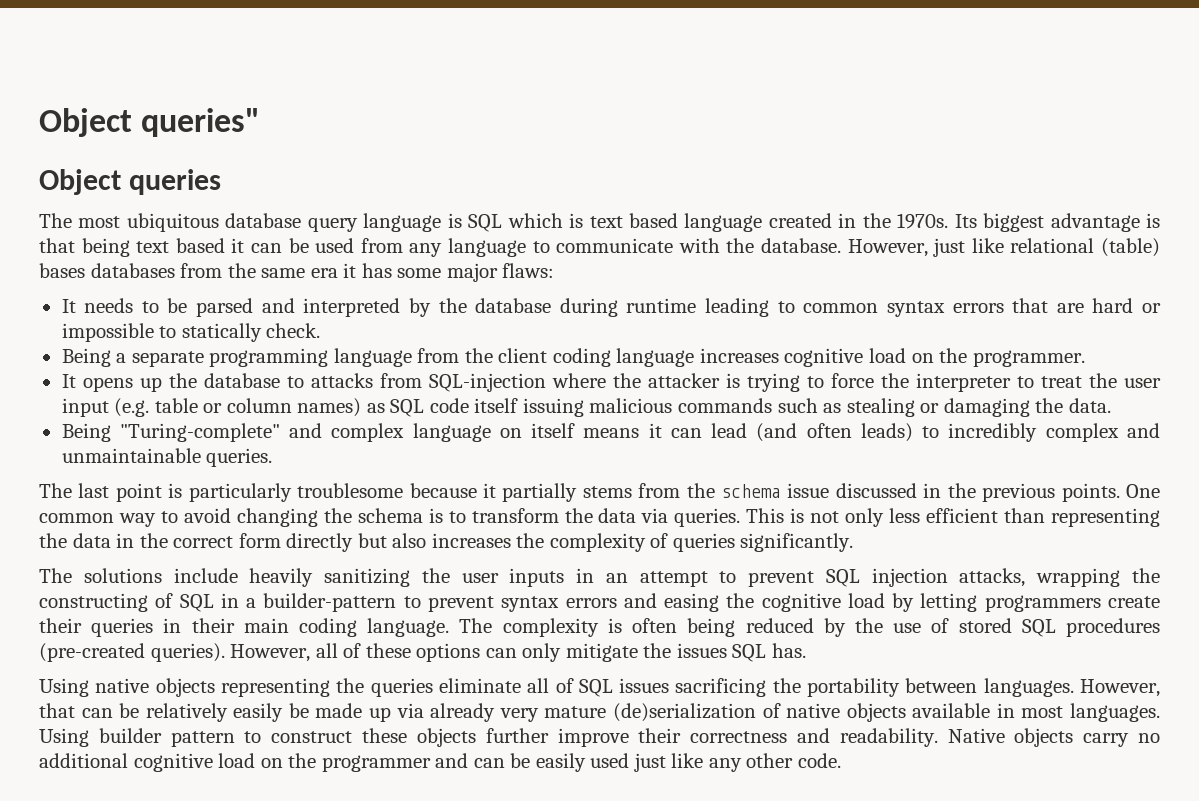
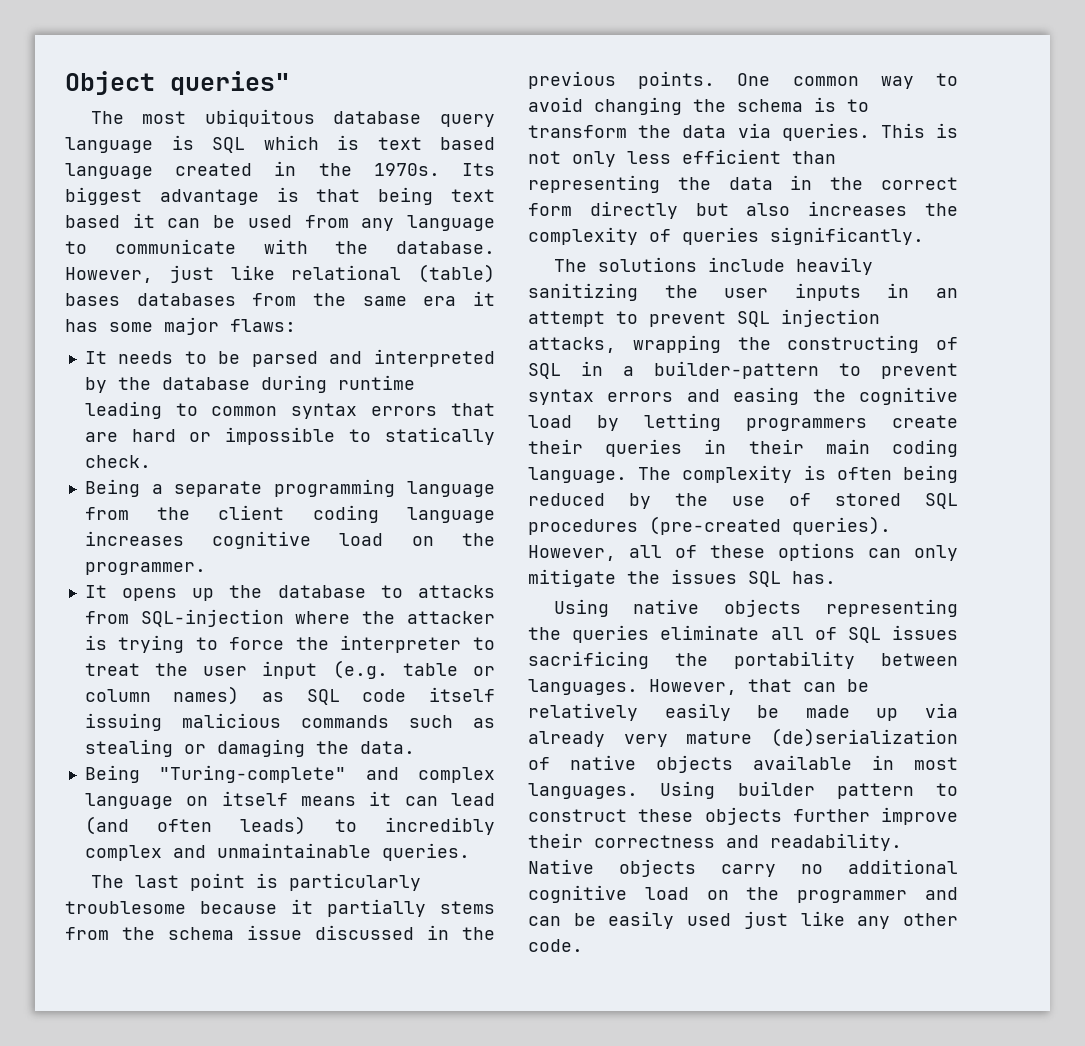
- Object queries

